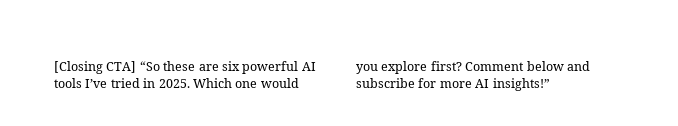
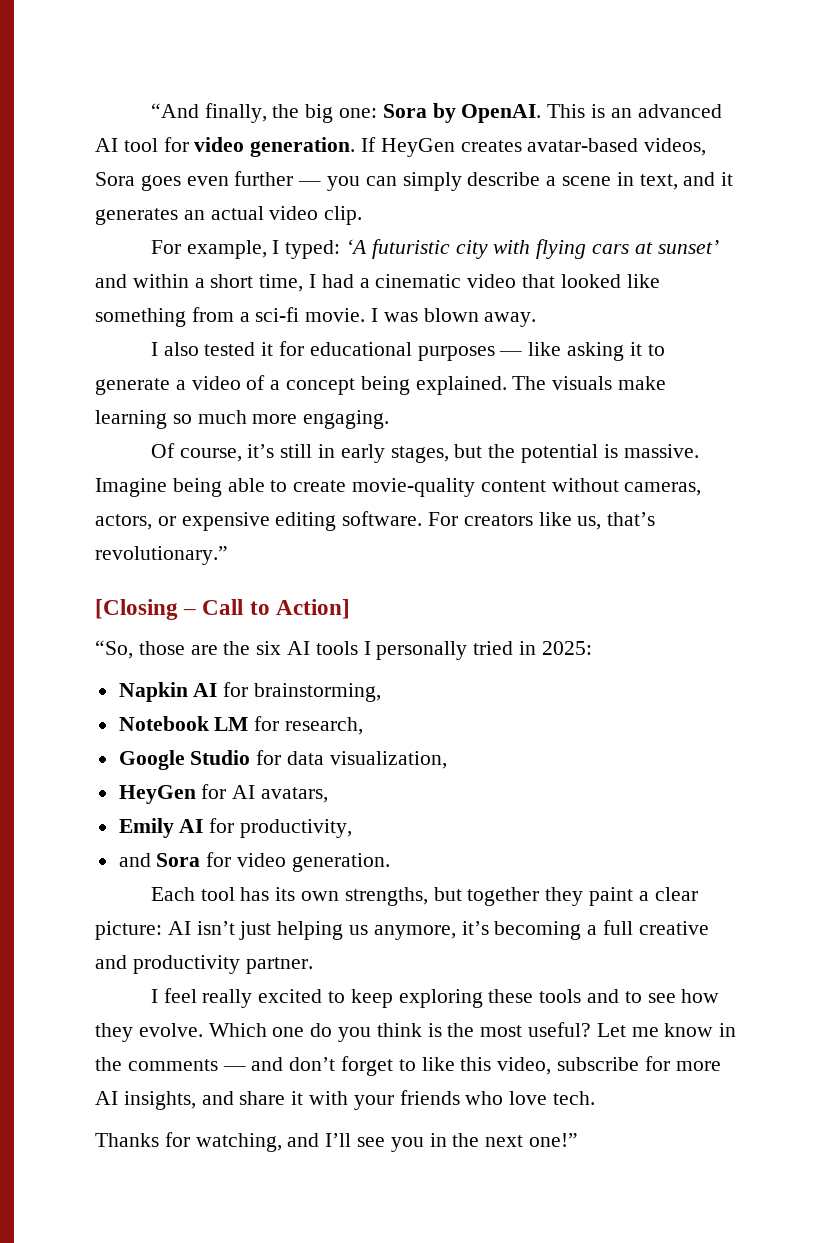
- [Closing CTA] “So these are six powerful AI tools I’ve tried in 2025. Which one would you explore first? Comment below and subscribe for more AI insights!”
+ “And finally, the big one: Sora by OpenAI. This is an advanced AI tool for video generation. If HeyGen creates avatar-based videos, Sora goes even further — you can simply describe a scene in text, and it generates an actual video clip.
+ For example, I typed: ‘A futuristic city with flying cars at sunset’ and within a short time, I had a cinematic video that looked like something from a sci-fi movie. I was blown away.
+ I also tested it for educational purposes — like asking it to generate a video of a concept being explained. The visuals make learning so much more engaging.
+ Of course, it’s still in early stages, but the potential is massive. Imagine being able to create movie-quality content without cameras, actors, or expensive editing software. For creators like us, that’s revolutionary.”
+ [Closing – Call to Action]
+ “So, those are the six AI tools I personally tried in 2025:
+ Napkin AI for brainstorming,
+ Notebook LM for research,
+ Google Studio for data visualization,
+ HeyGen for AI avatars,
+ Emily AI for productivity,
+ and Sora for video generation.
+ Each tool has its own strengths, but together they paint a clear picture: AI isn’t just helping us anymore, it’s becoming a full creative and productivity partner.
+ I feel really excited to keep exploring these tools and to see how they evolve. Which one do you think is the most useful? Let me know in the comments — and don’t forget to like this video, subscribe for more AI insights, and share it with your friends who love tech.
+ Thanks for watching, and I’ll see you in the next one!”

